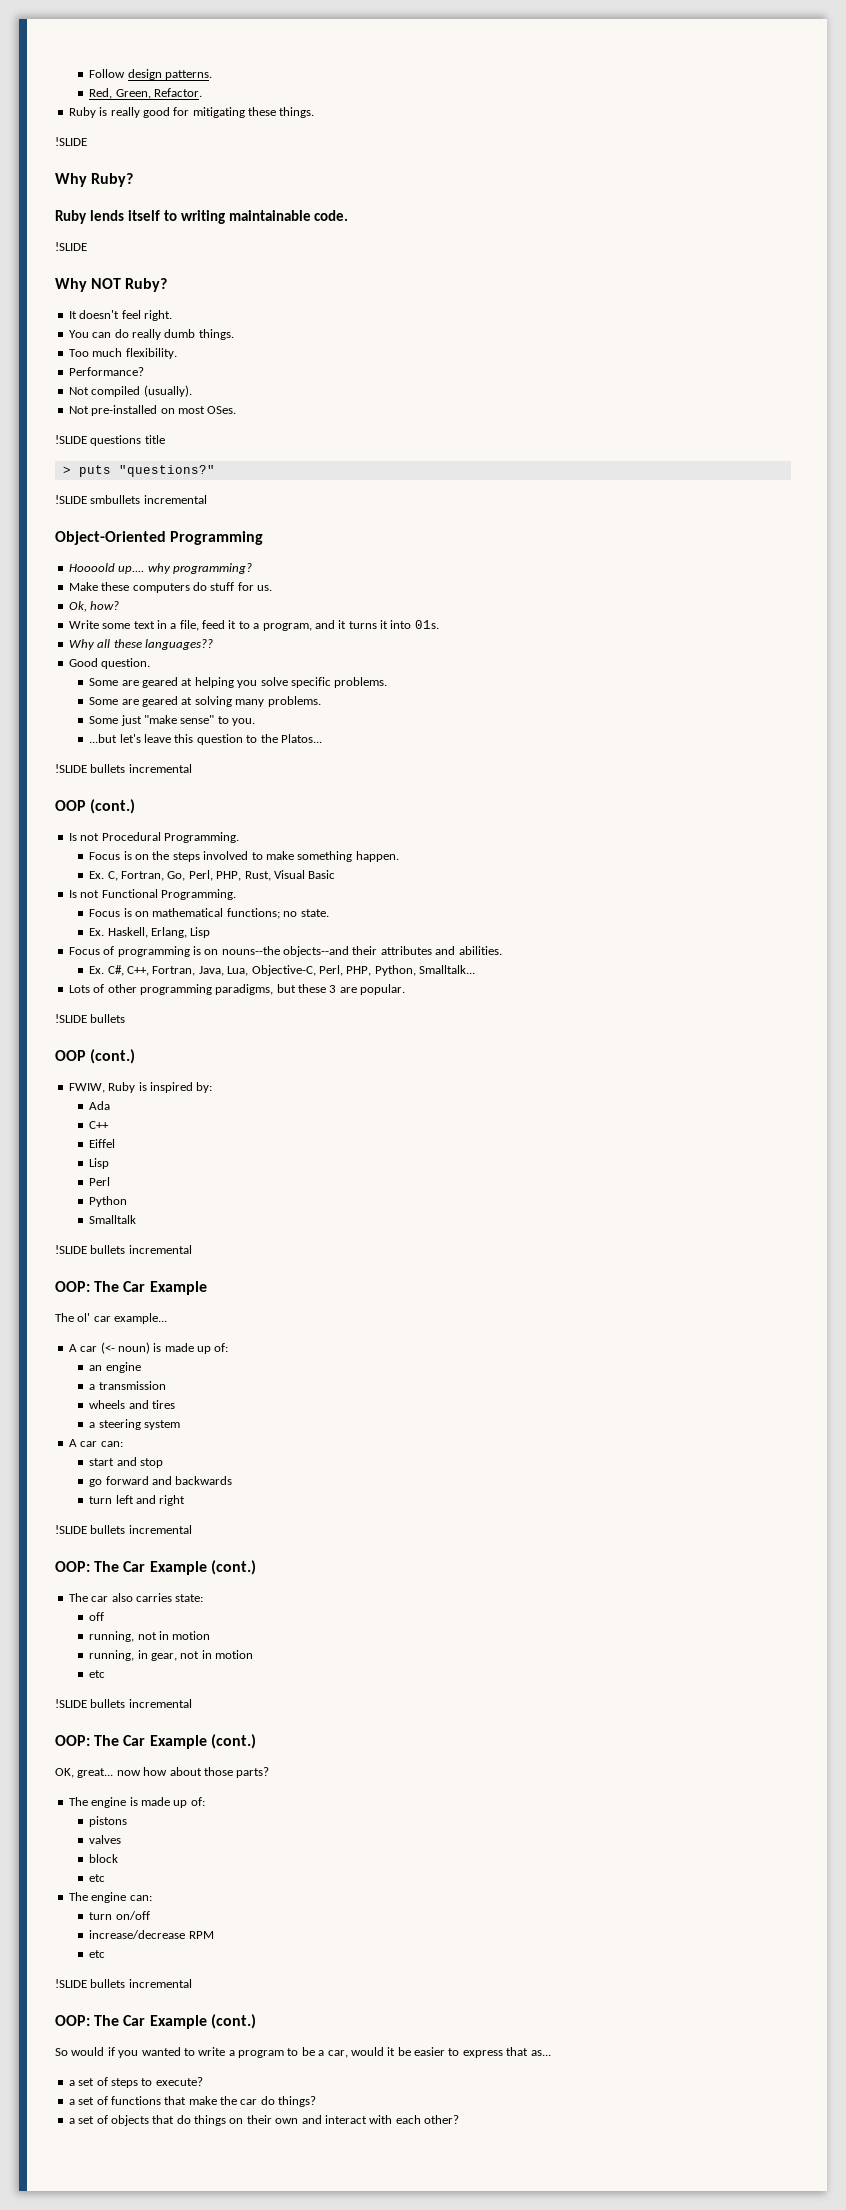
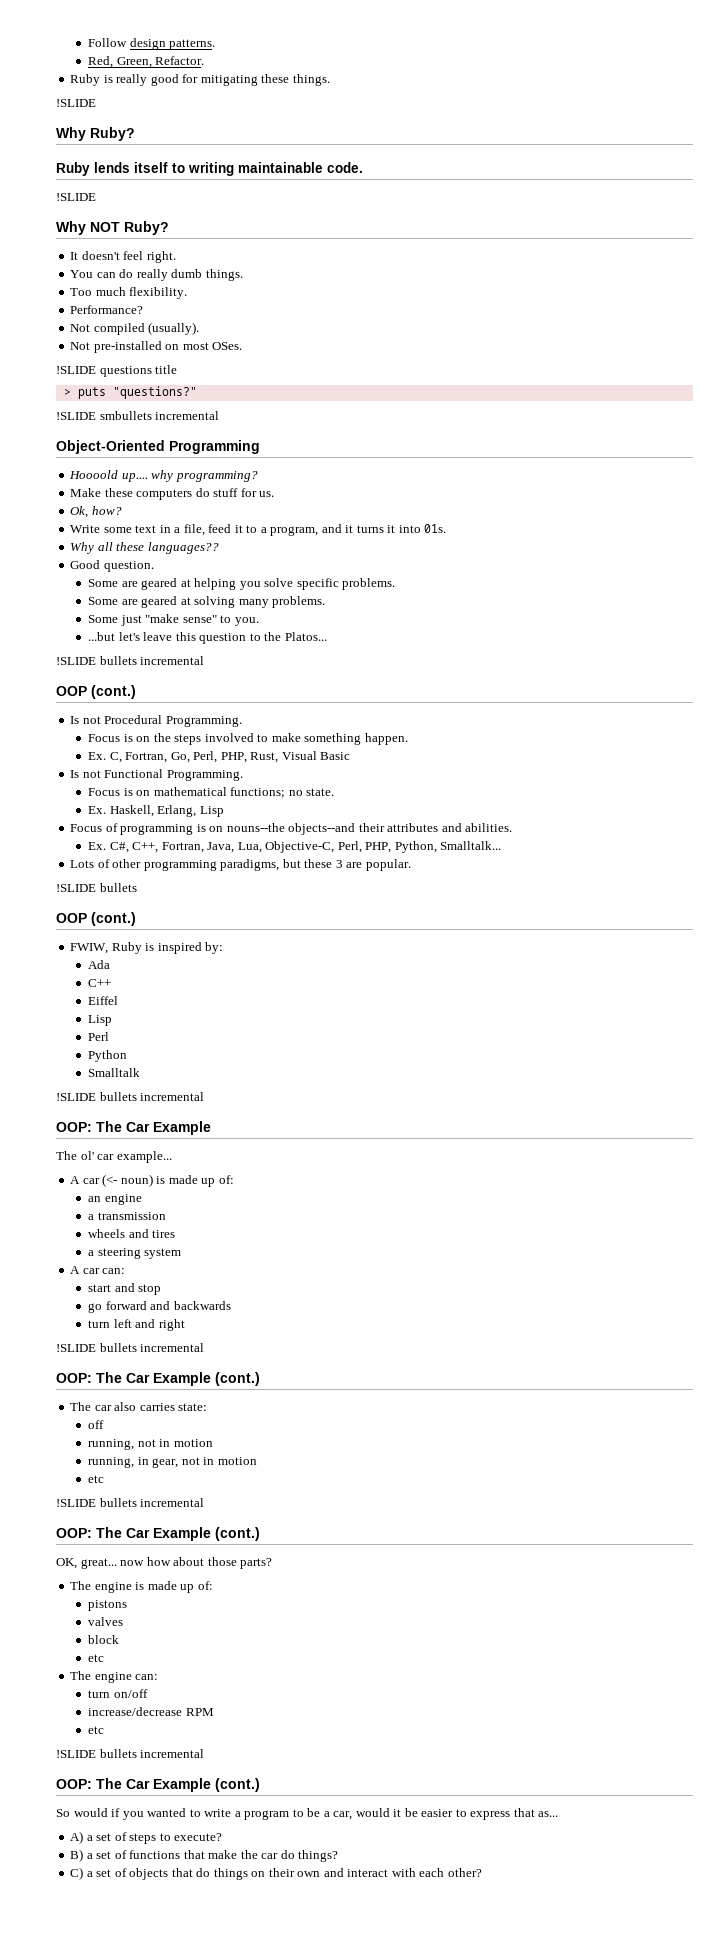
- a set of steps to execute?
+ A) a set of steps to execute?
- a set of functions that make the car do things?
+ B) a set of functions that make the car do things?
- a set of objects that do things on their own and interact with each other?
+ C) a set of objects that do things on their own and interact with each other?

